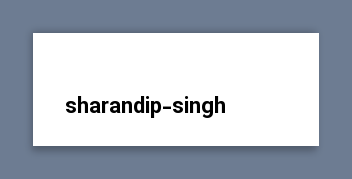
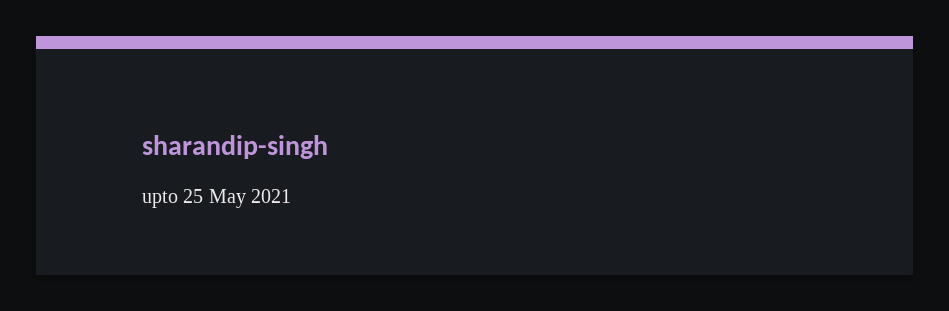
+ upto 25 May 2021

